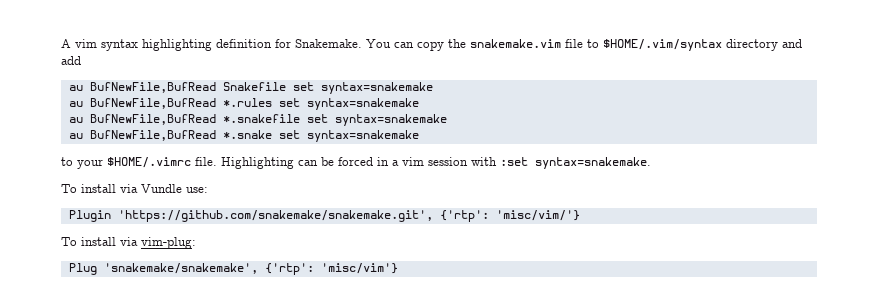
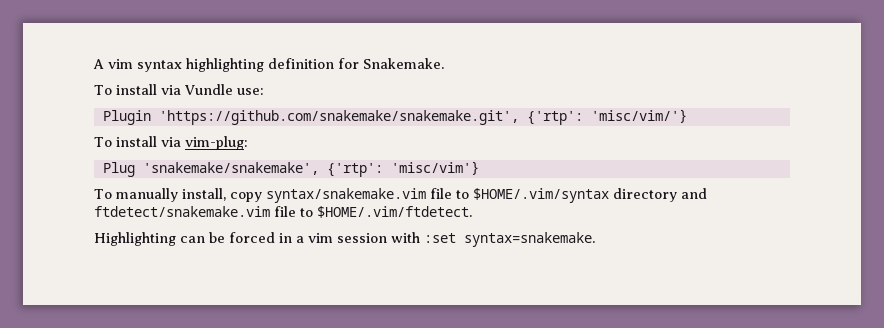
- You can copy the snakemake.vim file to $HOME/.vim/syntax directory and add
- au BufNewFile,BufRead Snakefile set syntax=snakemake
- au BufNewFile,BufRead *.rules set syntax=snakemake
- au BufNewFile,BufRead *.snakefile set syntax=snakemake
- au BufNewFile,BufRead *.snake set syntax=snakemake
- to your $HOME/.vimrc file. Highlighting can be forced in a vim session with :set syntax=snakemake.
+ To manually install, copy syntax/snakemake.vim file to $HOME/.vim/syntax directory and ftdetect/snakemake.vim file to $HOME/.vim/ftdetect.
+ Highlighting can be forced in a vim session with :set syntax=snakemake.

